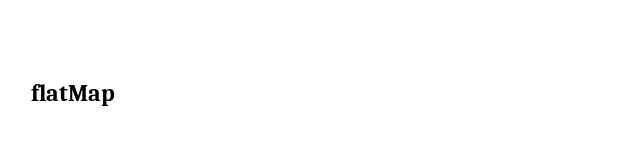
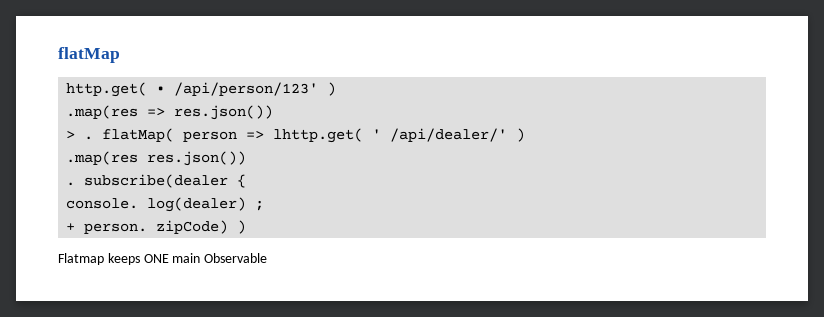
+ http.get( • /api/person/123' )
+ .map(res => res.json())
+ > . flatMap( person => lhttp.get( ' /api/dealer/' )
+ .map(res res.json())
+ . subscribe(dealer {
+ console. log(dealer) ;
+ + person. zipCode) )
+ Flatmap keeps ONE main Observable

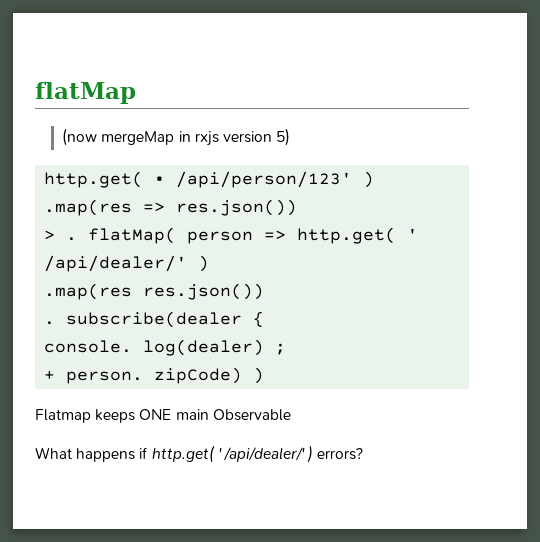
+ (now mergeMap in rxjs version 5)
- > . flatMap( person => lhttp.get( ' /api/dealer/' )
+ > . flatMap( person => http.get( ' /api/dealer/' )
+ What happens if http.get( ' /api/dealer/' ) errors?

